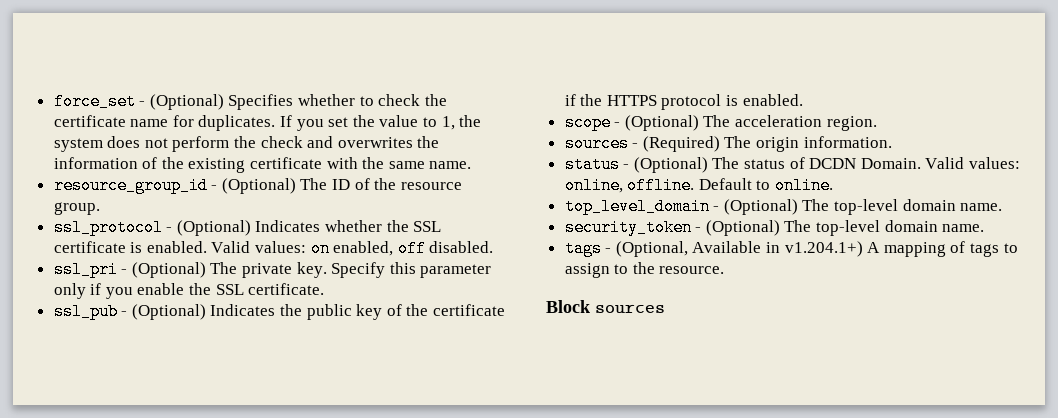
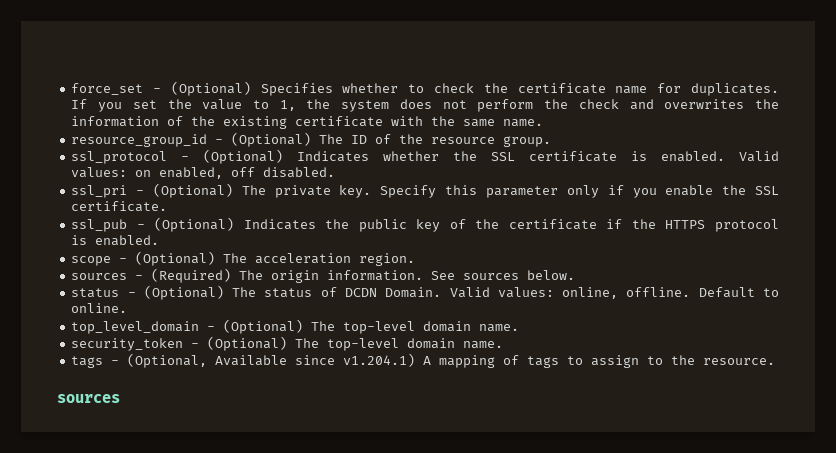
+ See sources below.
- tags - (Optional, Available in v1.204.1+) A mapping of tags to assign to the resource.
- Block sources
+ tags - (Optional, Available since v1.204.1) A mapping of tags to assign to the resource.
+ sources

